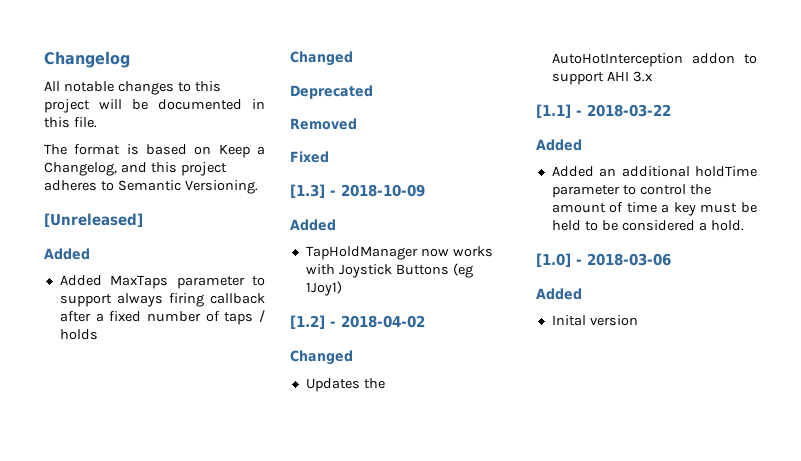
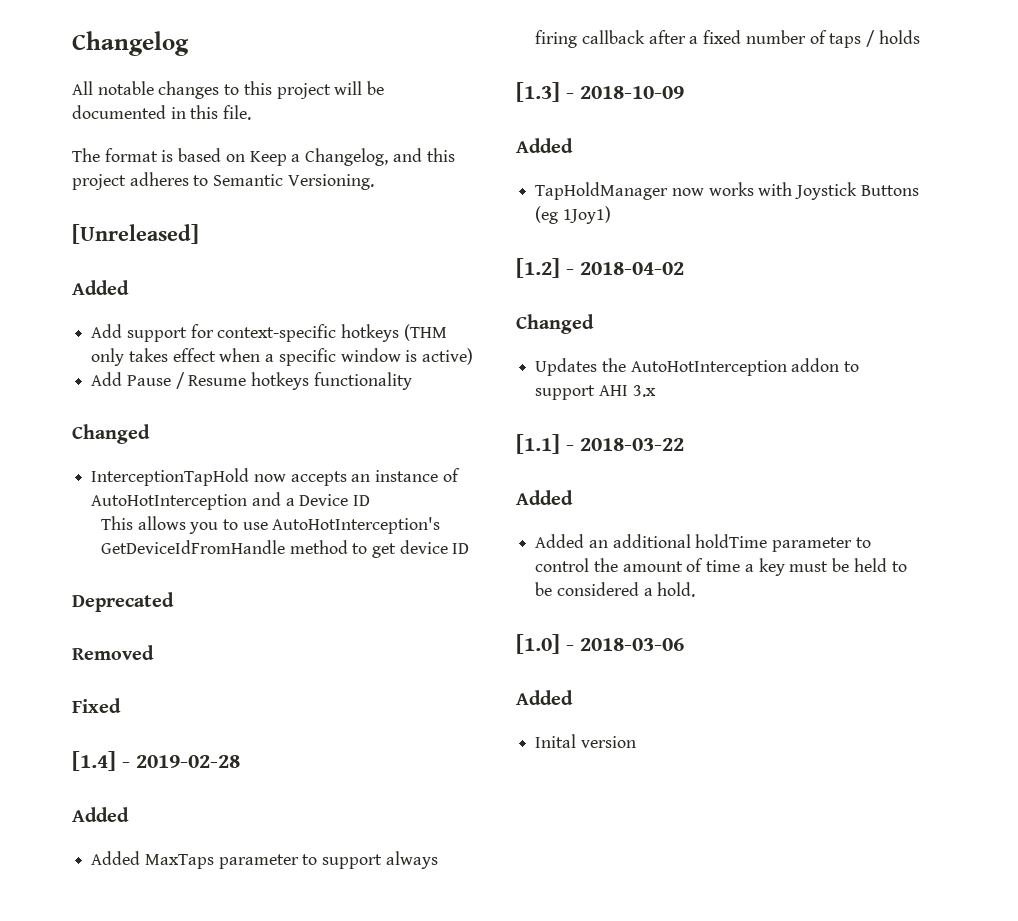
+ Add support for context-specific hotkeys (THM only takes effect when a specific window is active)
+ Add Pause / Resume hotkeys functionality
+ Changed
+ InterceptionTapHold now accepts an instance of AutoHotInterception and a Device ID
+ This allows you to use AutoHotInterception's GetDeviceIdFromHandle method to get device ID
+ Deprecated
+ Removed
+ Fixed
+ [1.4] - 2019-02-28
+ Added
  Added MaxTaps parameter to support always firing callback after a fixed number of taps / holds
- Changed
- Deprecated
- Removed
- Fixed

